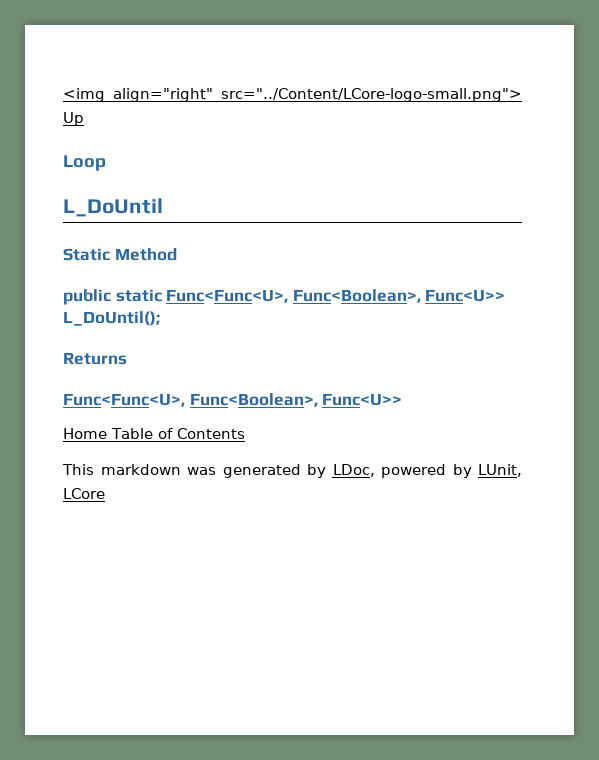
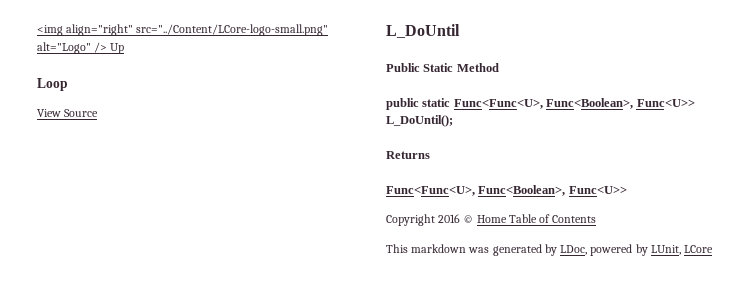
- <img align="right" src="../Content/LCore-logo-small.png"> Up
+ <img align="right" src="../Content/LCore-logo-small.png" alt="Logo" /> Up
+ View Source
- Static Method
+ Public Static Method
- Home Table of Contents
+ Copyright 2016 © Home Table of Contents

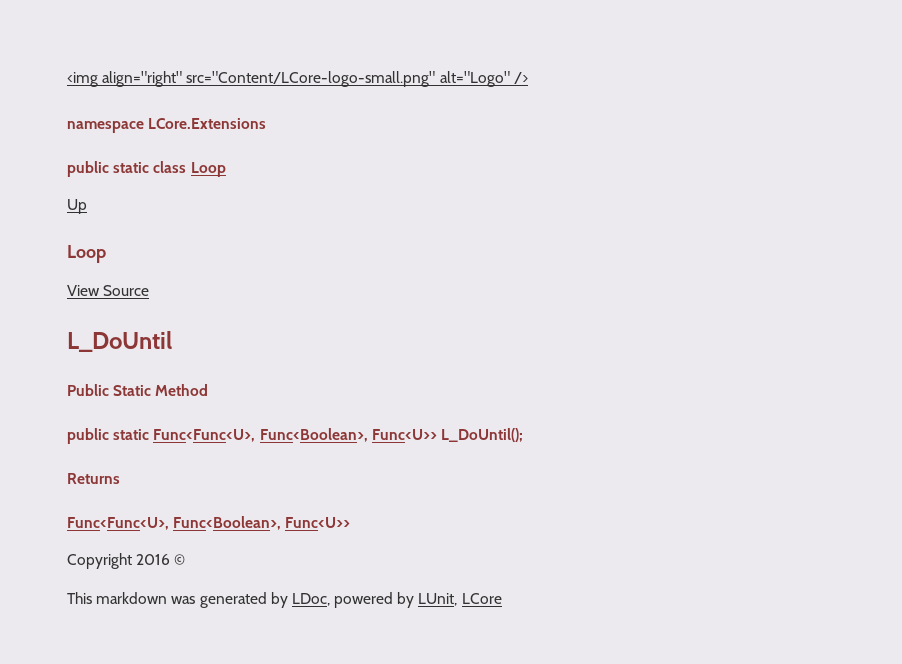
- <img align="right" src="../Content/LCore-logo-small.png" alt="Logo" /> Up
+ <img align="right" src="Content/LCore-logo-small.png" alt="Logo" />
+ namespace LCore.Extensions
+ public static class Loop
+ Up
- Copyright 2016 © Home Table of Contents
+ Copyright 2016 ©

